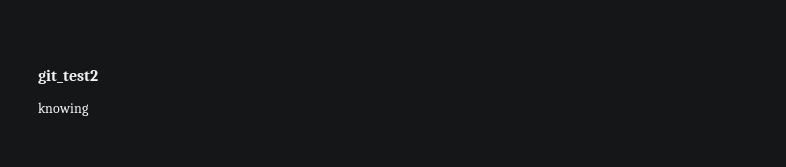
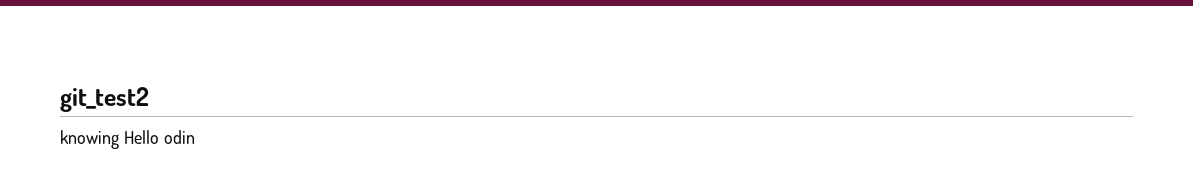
- knowing
+ knowing Hello odin

